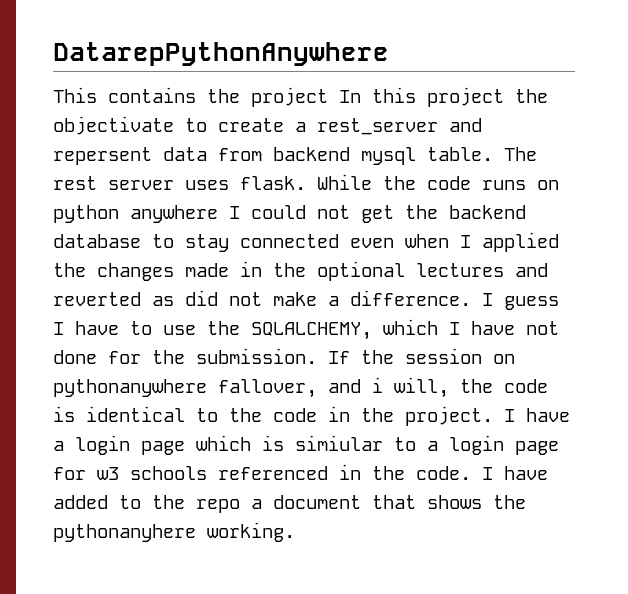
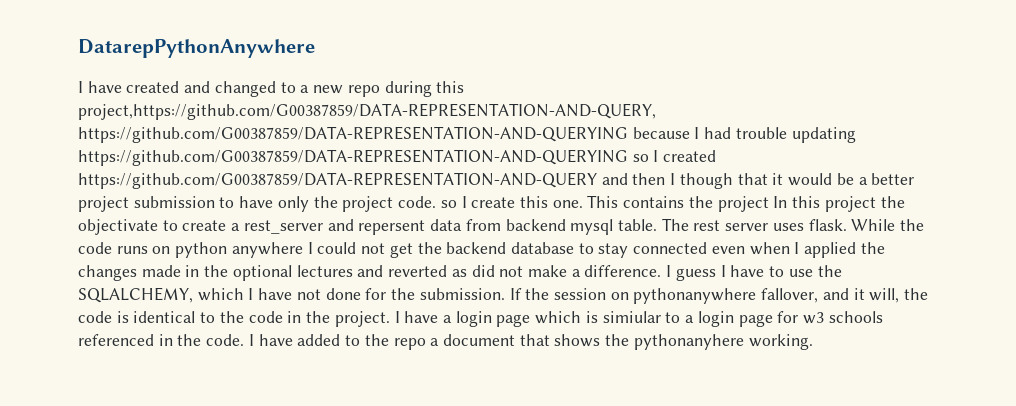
+ I have created and changed to a new repo during this project,https://github.com/G00387859/DATA-REPRESENTATION-AND-QUERY, https://github.com/G00387859/DATA-REPRESENTATION-AND-QUERYING because I had trouble updating https://github.com/G00387859/DATA-REPRESENTATION-AND-QUERYING so I created https://github.com/G00387859/DATA-REPRESENTATION-AND-QUERY and then I though that it would be a better project submission to have only the project code. so I create this one.
- If the session on pythonanywhere fallover, and i will, the code is identical to the code in the project.
+ If the session on pythonanywhere fallover, and it will, the code is identical to the code in the project.

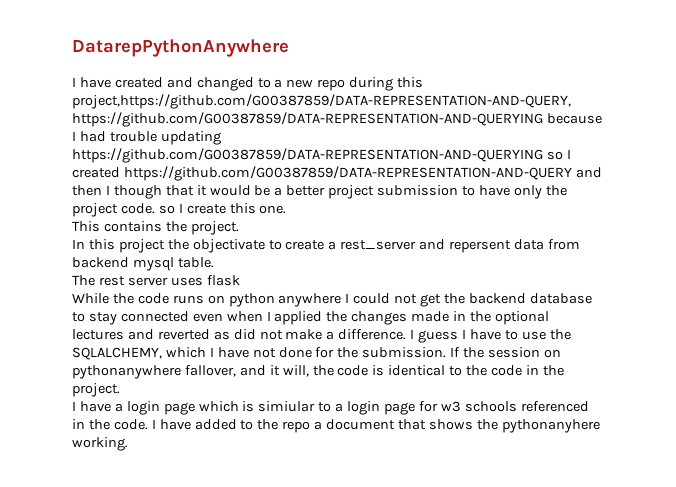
- I have created and changed to a new repo during this project,https://github.com/G00387859/DATA-REPRESENTATION-AND-QUERY, https://github.com/G00387859/DATA-REPRESENTATION-AND-QUERYING because I had trouble updating https://github.com/G00387859/DATA-REPRESENTATION-AND-QUERYING so I created https://github.com/G00387859/DATA-REPRESENTATION-AND-QUERY and then I though that it would be a better project submission to have only the project code. so I create this one. This contains the project In this project the objectivate to create a rest_server and repersent data from backend mysql table. The rest server uses flask. While the code runs on python anywhere I could not get the backend database to stay connected even when I applied the changes made in the optional lectures and reverted as did not make a difference.
+ I have created and changed to a new repo during this project,https://github.com/G00387859/DATA-REPRESENTATION-AND-QUERY, https://github.com/G00387859/DATA-REPRESENTATION-AND-QUERYING because I had trouble updating https://github.com/G00387859/DATA-REPRESENTATION-AND-QUERYING so I created https://github.com/G00387859/DATA-REPRESENTATION-AND-QUERY and then I though that it would be a better project submission to have only the project code. so I create this one.
+ This contains the project.
+ In this project the objectivate to create a rest_server and repersent data from backend mysql table.
+ The rest server uses flask
+ While the code runs on python anywhere I could not get the backend database to stay connected even when I applied the changes made in the optional lectures and reverted as did not make a difference.
- If the session on pythonanywhere fallover, and it will, the code is identical to the code in the project. I have a login page which is simiular to a login page for w3 schools referenced in the code.
+ If the session on pythonanywhere fallover, and it will, the code is identical to the code in the project.
+ I have a login page which is simiular to a login page for w3 schools referenced in the code.

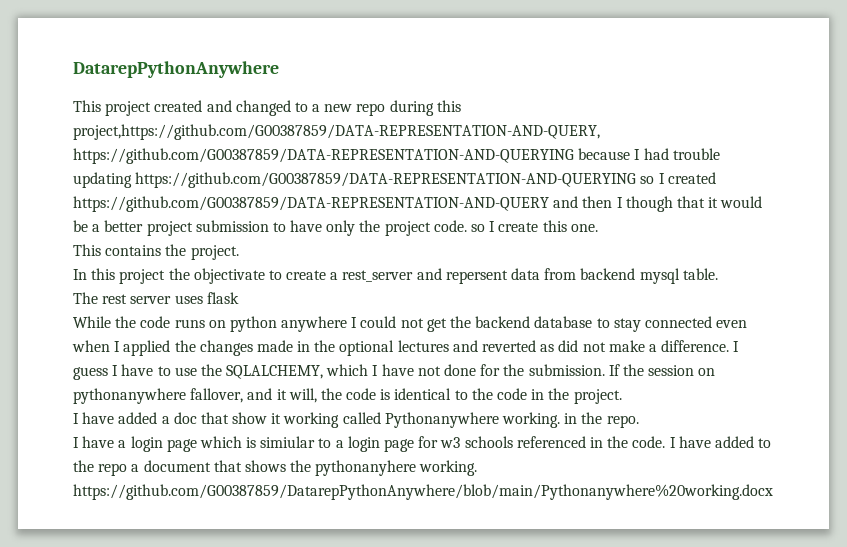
- I have created and changed to a new repo during this project,https://github.com/G00387859/DATA-REPRESENTATION-AND-QUERY, https://github.com/G00387859/DATA-REPRESENTATION-AND-QUERYING because I had trouble updating https://github.com/G00387859/DATA-REPRESENTATION-AND-QUERYING so I created https://github.com/G00387859/DATA-REPRESENTATION-AND-QUERY and then I though that it would be a better project submission to have only the project code. so I create this one.
+ This project created and changed to a new repo during this project,https://github.com/G00387859/DATA-REPRESENTATION-AND-QUERY, https://github.com/G00387859/DATA-REPRESENTATION-AND-QUERYING because I had trouble updating https://github.com/G00387859/DATA-REPRESENTATION-AND-QUERYING so I created https://github.com/G00387859/DATA-REPRESENTATION-AND-QUERY and then I though that it would be a better project submission to have only the project code. so I create this one.
+ I have added a doc that show it working called Pythonanywhere working. in the repo.
- I have added to the repo a document that shows the pythonanyhere working.
+ I have added to the repo a document that shows the pythonanyhere working. https://github.com/G00387859/DatarepPythonAnywhere/blob/main/Pythonanywhere%20working.docx

